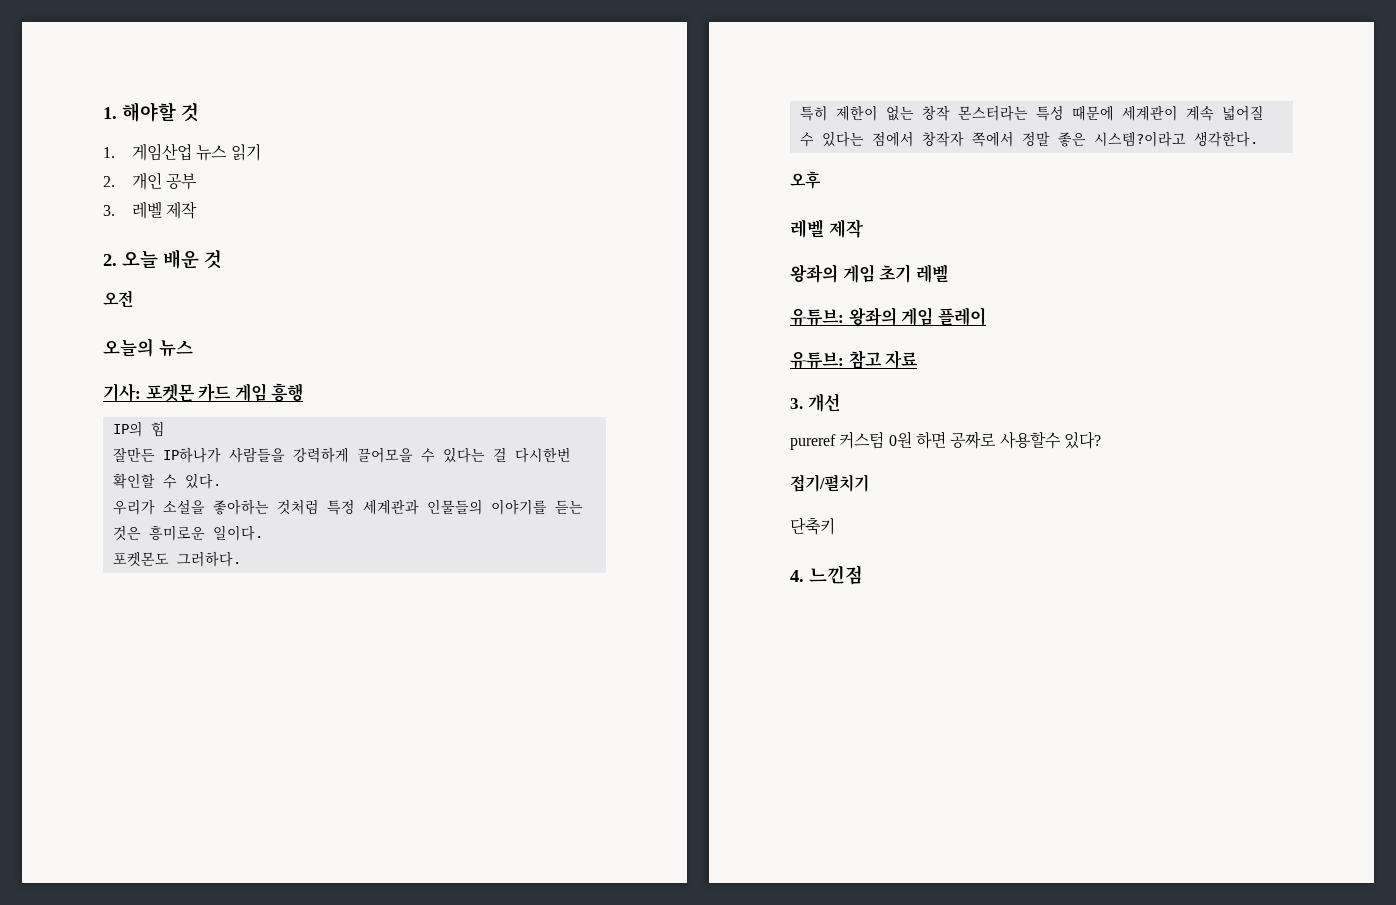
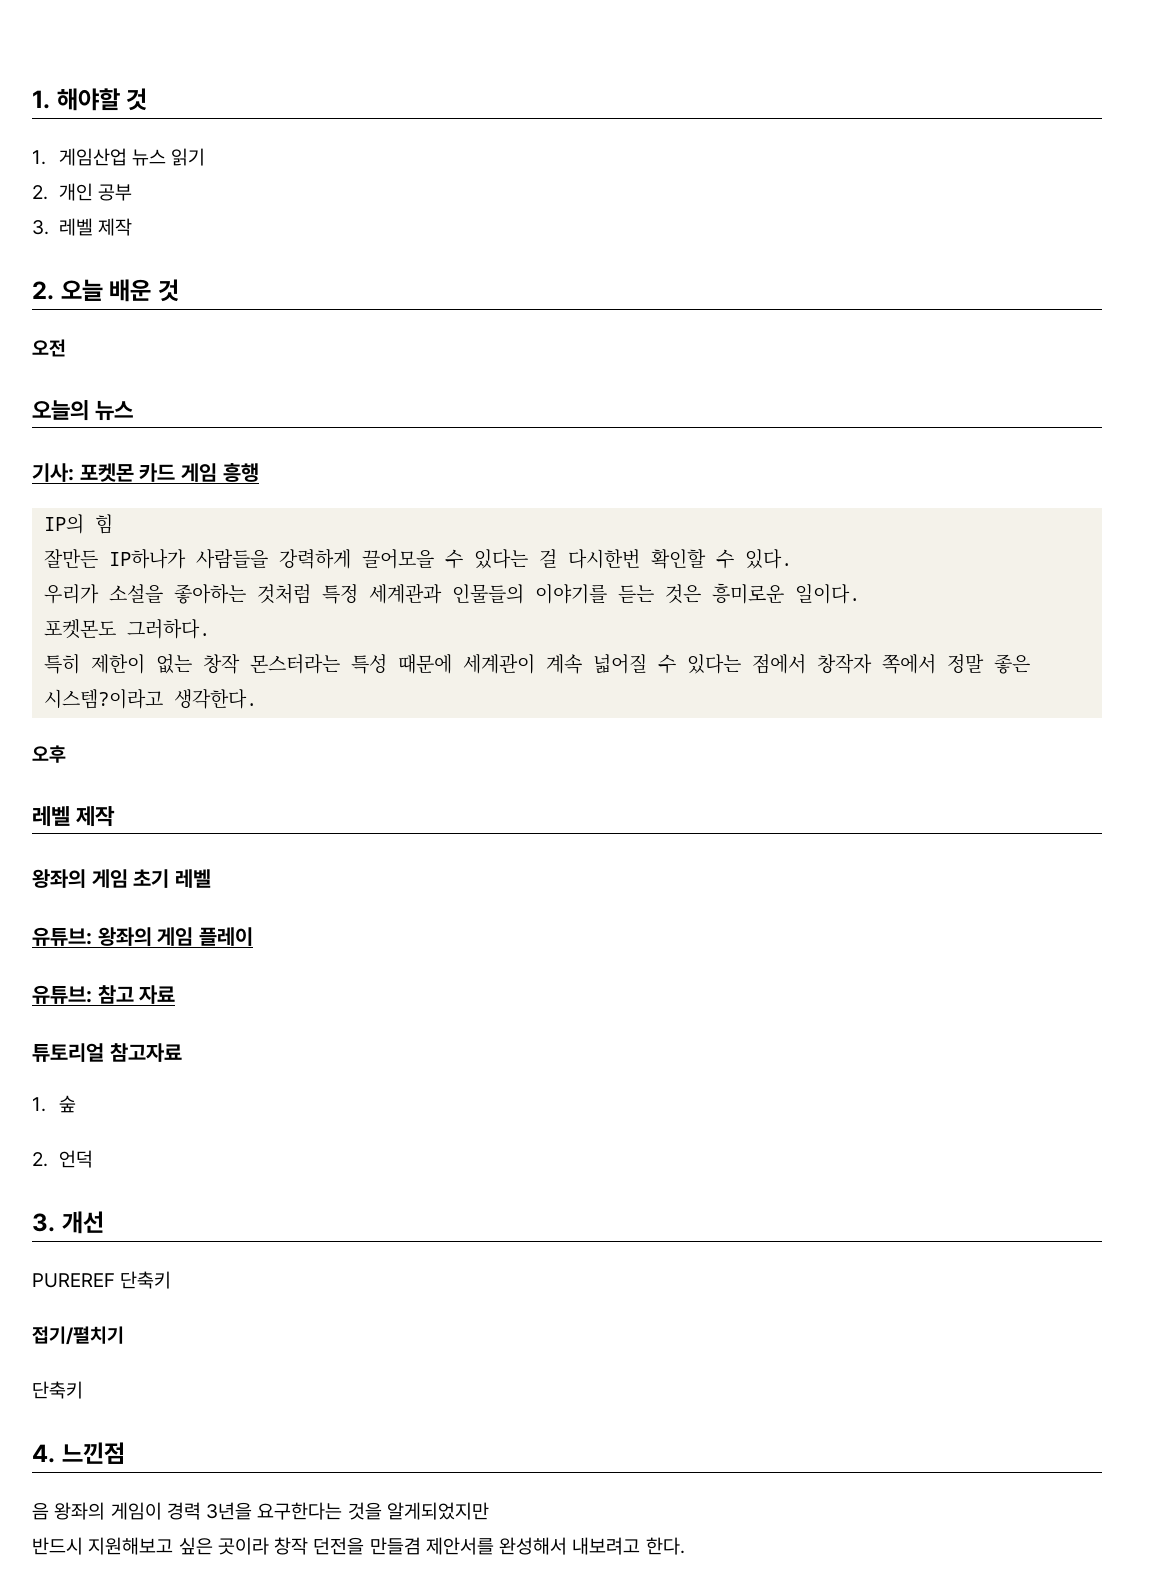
+ 튜토리얼 참고자료
+ 1. 숲
+ 2. 언덕
  3. 개선
- pureref 커스텀 0원 하면 공짜로 사용할수 있다?
+ PUREREF 단축키
  접기/펼치기
  단축키
  4. 느낀점
+ 음 왕좌의 게임이 경력 3년을 요구한다는 것을 알게되었지만
+ 반드시 지원해보고 싶은 곳이라 창작 던전을 만들겸 제안서를 완성해서 내보려고 한다.

